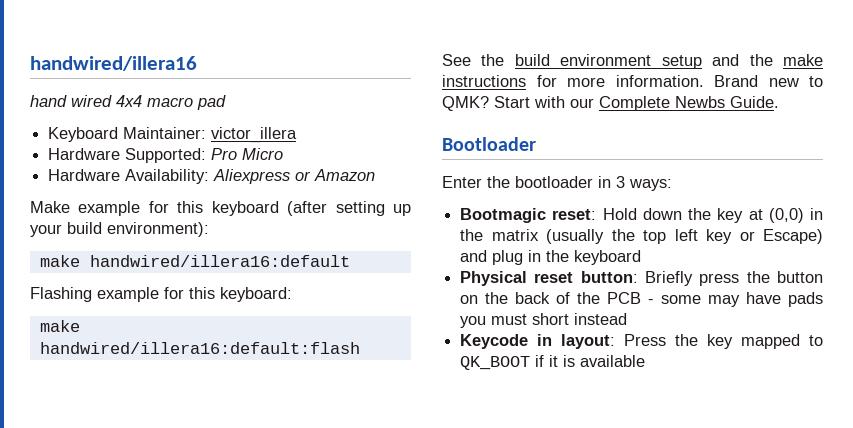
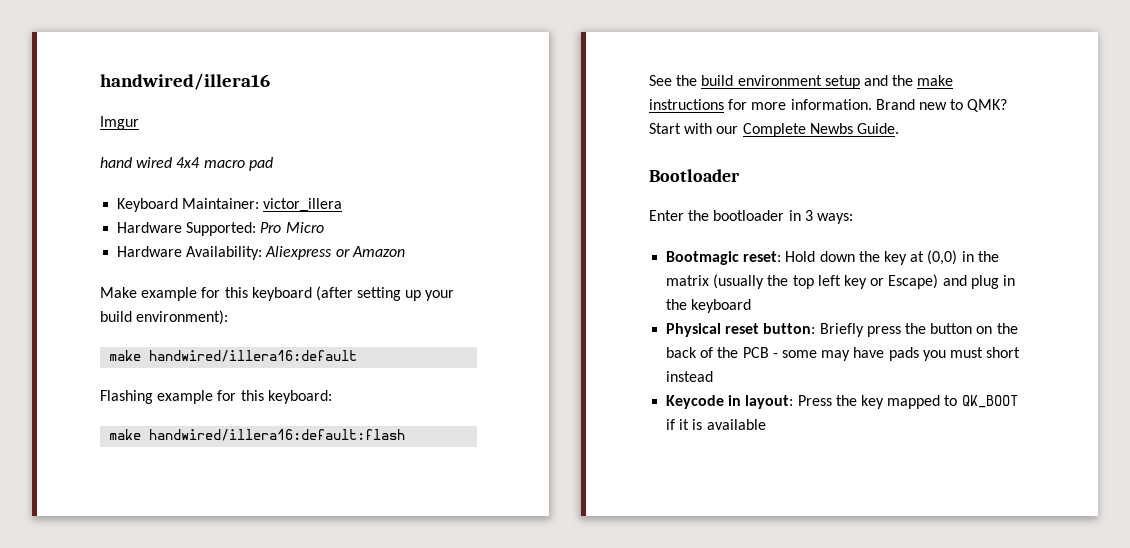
+ Imgur

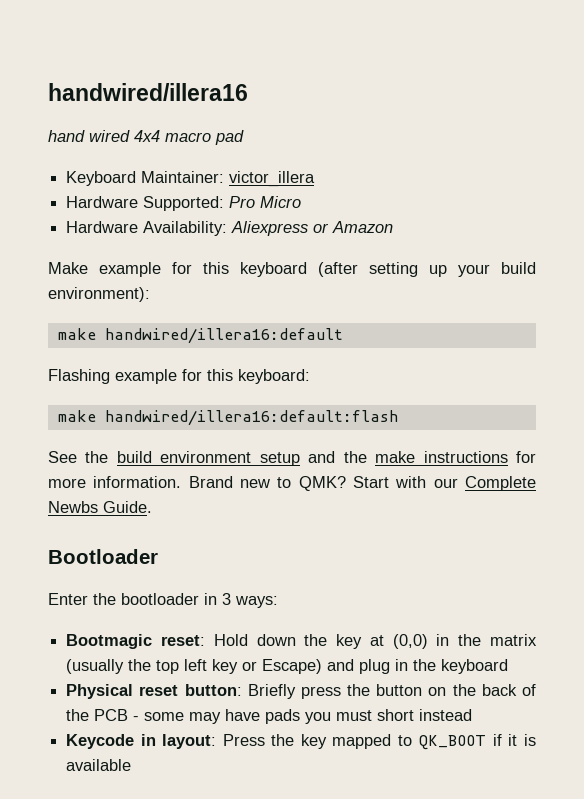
- Imgur

